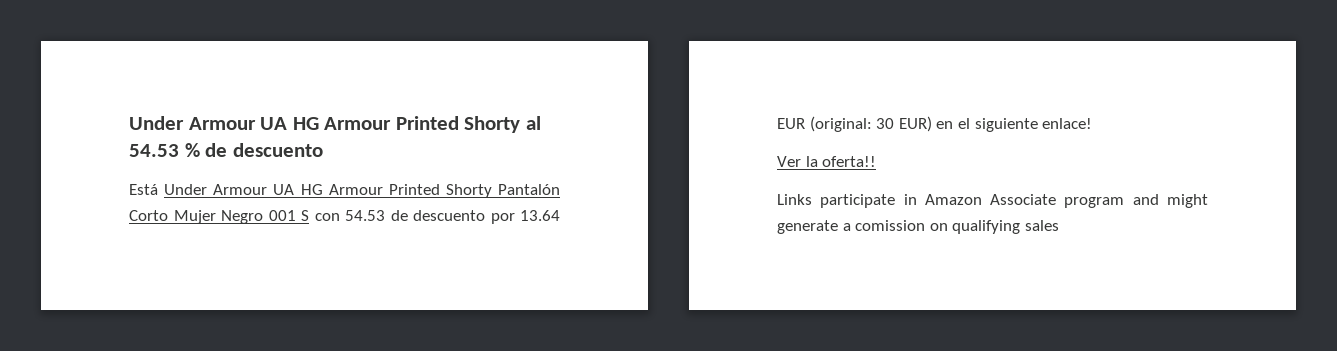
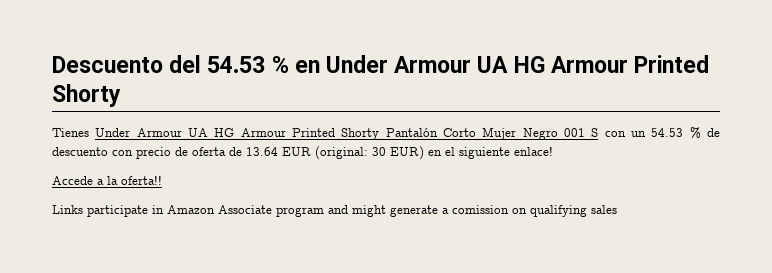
- Under Armour UA HG Armour Printed Shorty al 54.53 % de descuento
- Está Under Armour UA HG Armour Printed Shorty Pantalón Corto Mujer Negro 001 S con 54.53 de descuento por 13.64 EUR (original: 30 EUR) en el siguiente enlace!
+ Descuento del 54.53 % en Under Armour UA HG Armour Printed Shorty
+ Tienes Under Armour UA HG Armour Printed Shorty Pantalón Corto Mujer Negro 001 S con un 54.53 % de descuento con precio de oferta de 13.64 EUR (original: 30 EUR) en el siguiente enlace!
- Ver la oferta!!
+ Accede a la oferta!!

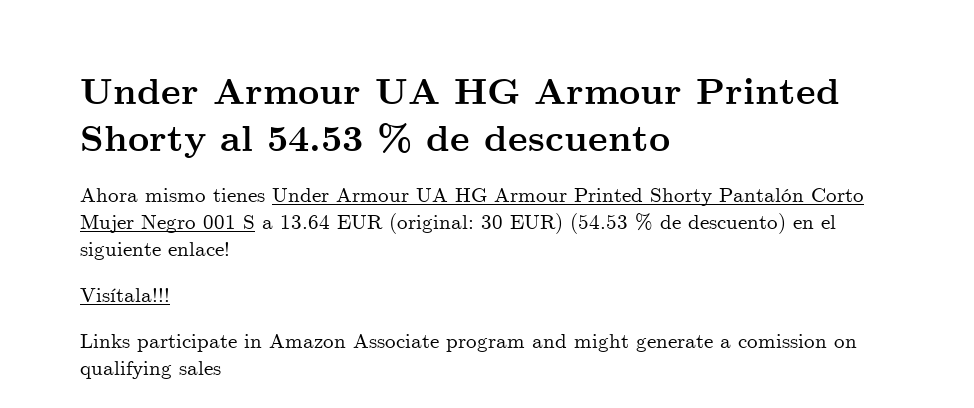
- Descuento del 54.53 % en Under Armour UA HG Armour Printed Shorty
- Tienes Under Armour UA HG Armour Printed Shorty Pantalón Corto Mujer Negro 001 S con un 54.53 % de descuento con precio de oferta de 13.64 EUR (original: 30 EUR) en el siguiente enlace!
+ Under Armour UA HG Armour Printed Shorty al 54.53 % de descuento
+ Ahora mismo tienes Under Armour UA HG Armour Printed Shorty Pantalón Corto Mujer Negro 001 S a 13.64 EUR (original: 30 EUR) (54.53 % de descuento) en el siguiente enlace!
- Accede a la oferta!!
+ Visítala!!!

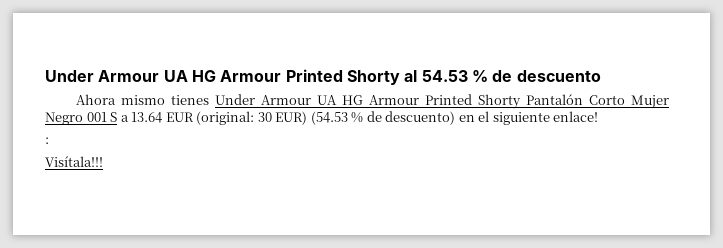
+ :
- Links participate in Amazon Associate program and might generate a comission on qualifying sales

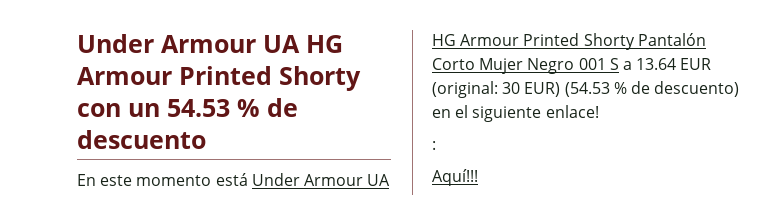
- Under Armour UA HG Armour Printed Shorty al 54.53 % de descuento
+ Under Armour UA HG Armour Printed Shorty con un 54.53 % de descuento
- Ahora mismo tienes Under Armour UA HG Armour Printed Shorty Pantalón Corto Mujer Negro 001 S a 13.64 EUR (original: 30 EUR) (54.53 % de descuento) en el siguiente enlace!
+ En este momento está Under Armour UA HG Armour Printed Shorty Pantalón Corto Mujer Negro 001 S a 13.64 EUR (original: 30 EUR) (54.53 % de descuento) en el siguiente enlace!
- Visítala!!!
+ Aquí!!!

